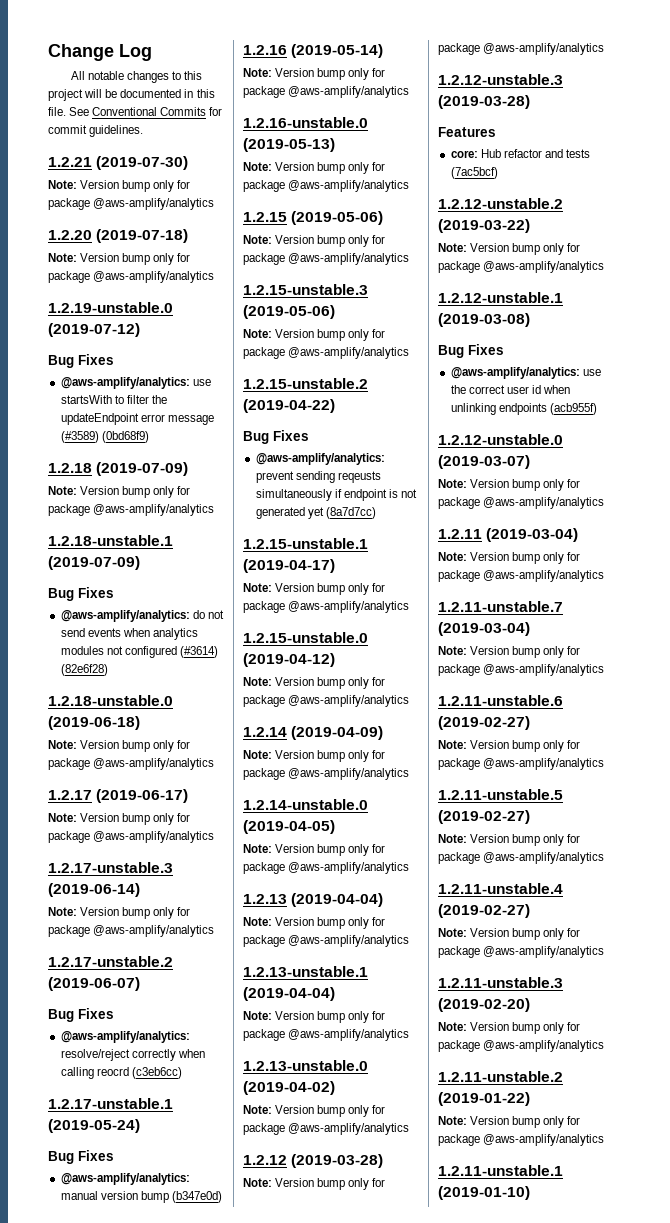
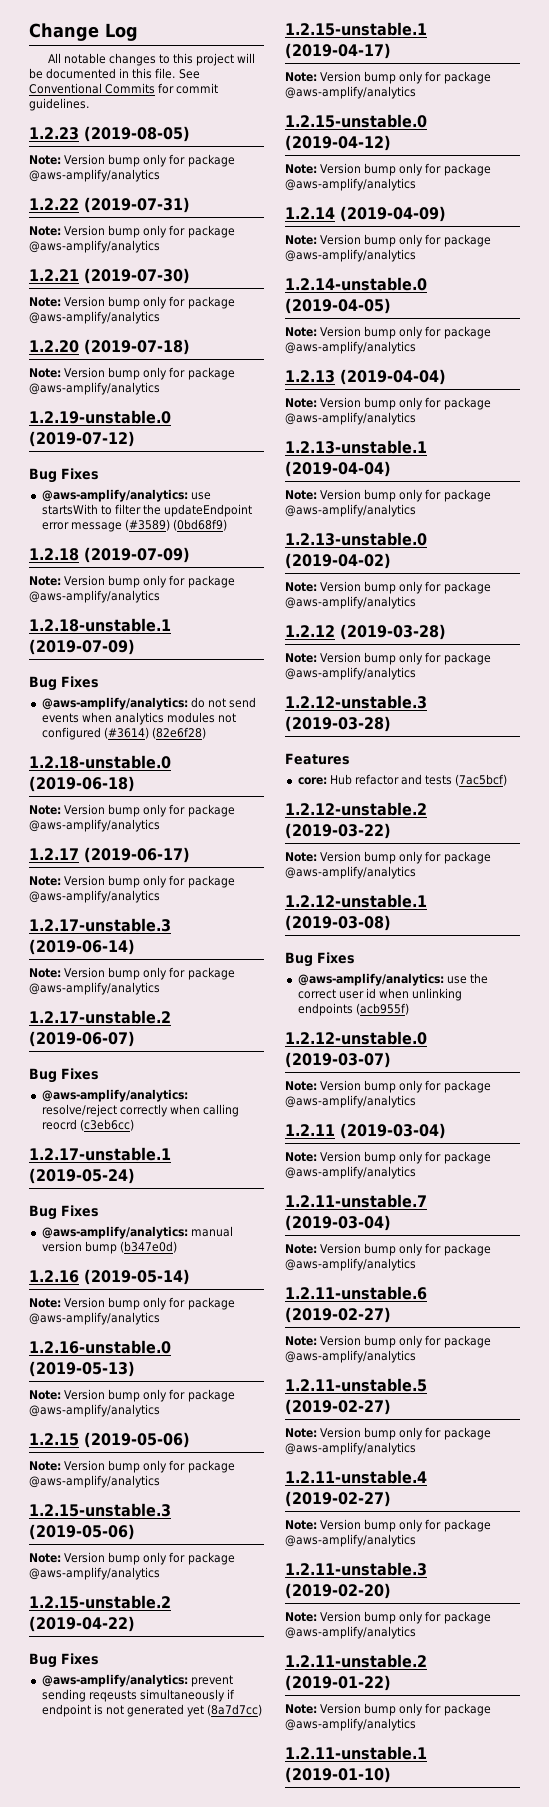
+ 1.2.23 (2019-08-05)
+ Note: Version bump only for package @aws-amplify/analytics
+ 1.2.22 (2019-07-31)
+ Note: Version bump only for package @aws-amplify/analytics

